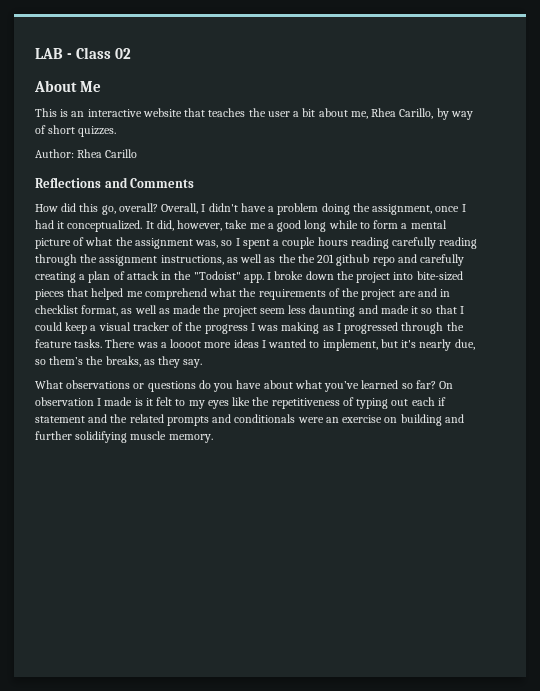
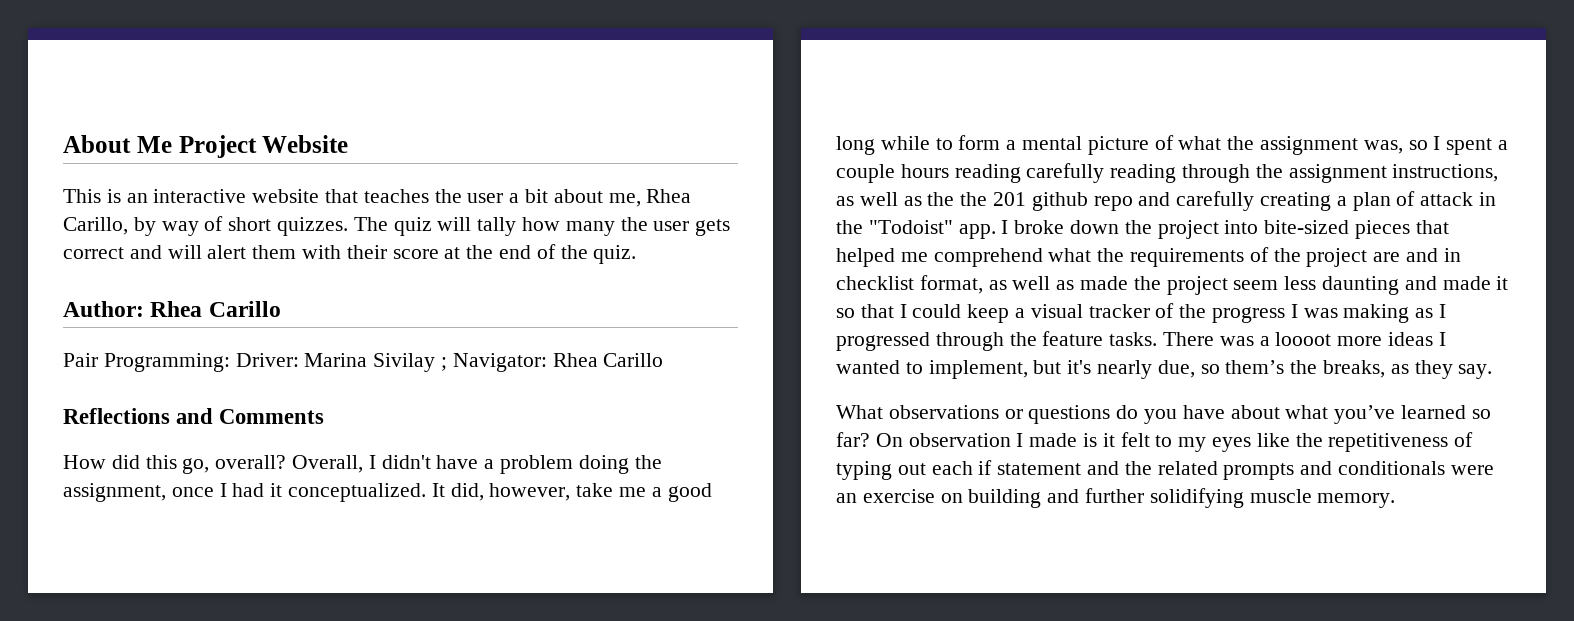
- LAB - Class 02
- About Me
+ About Me Project Website
- This is an interactive website that teaches the user a bit about me, Rhea Carillo, by way of short quizzes.
+ This is an interactive website that teaches the user a bit about me, Rhea Carillo, by way of short quizzes. The quiz will tally how many the user gets correct and will alert them with their score at the end of the quiz.
  Author: Rhea Carillo
+ Pair Programming: Driver: Marina Sivilay ; Navigator: Rhea Carillo

